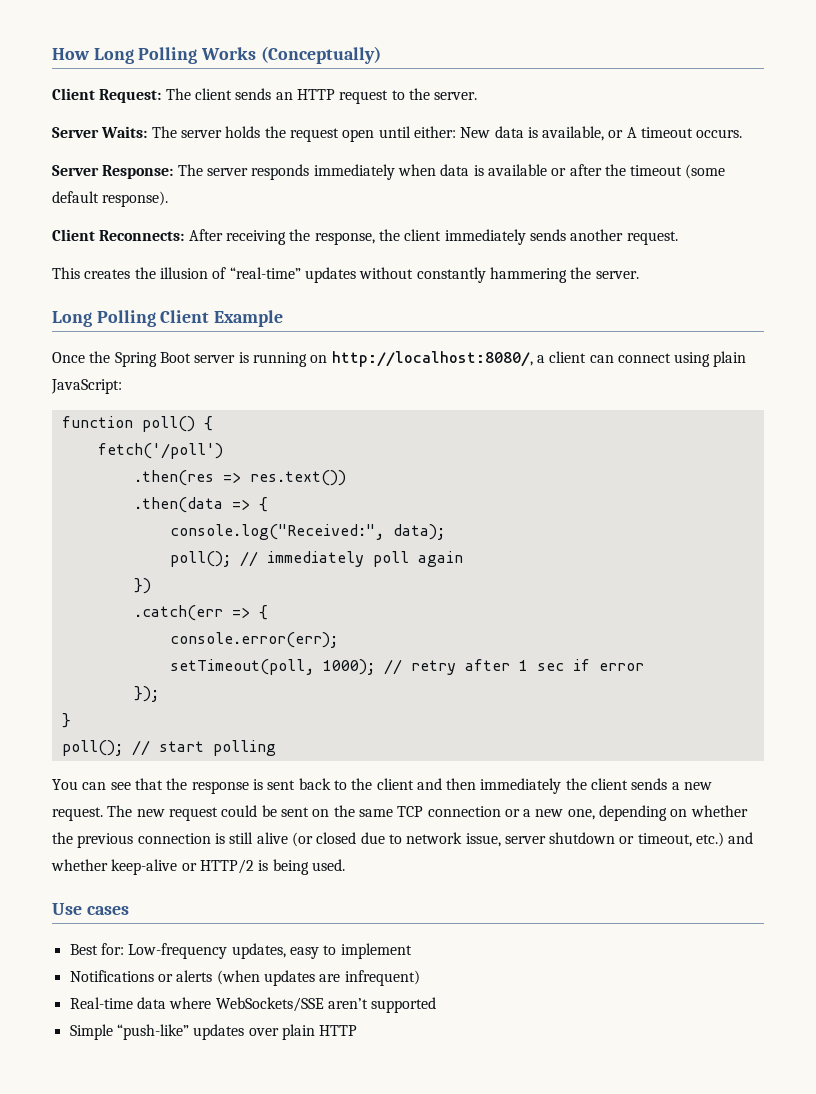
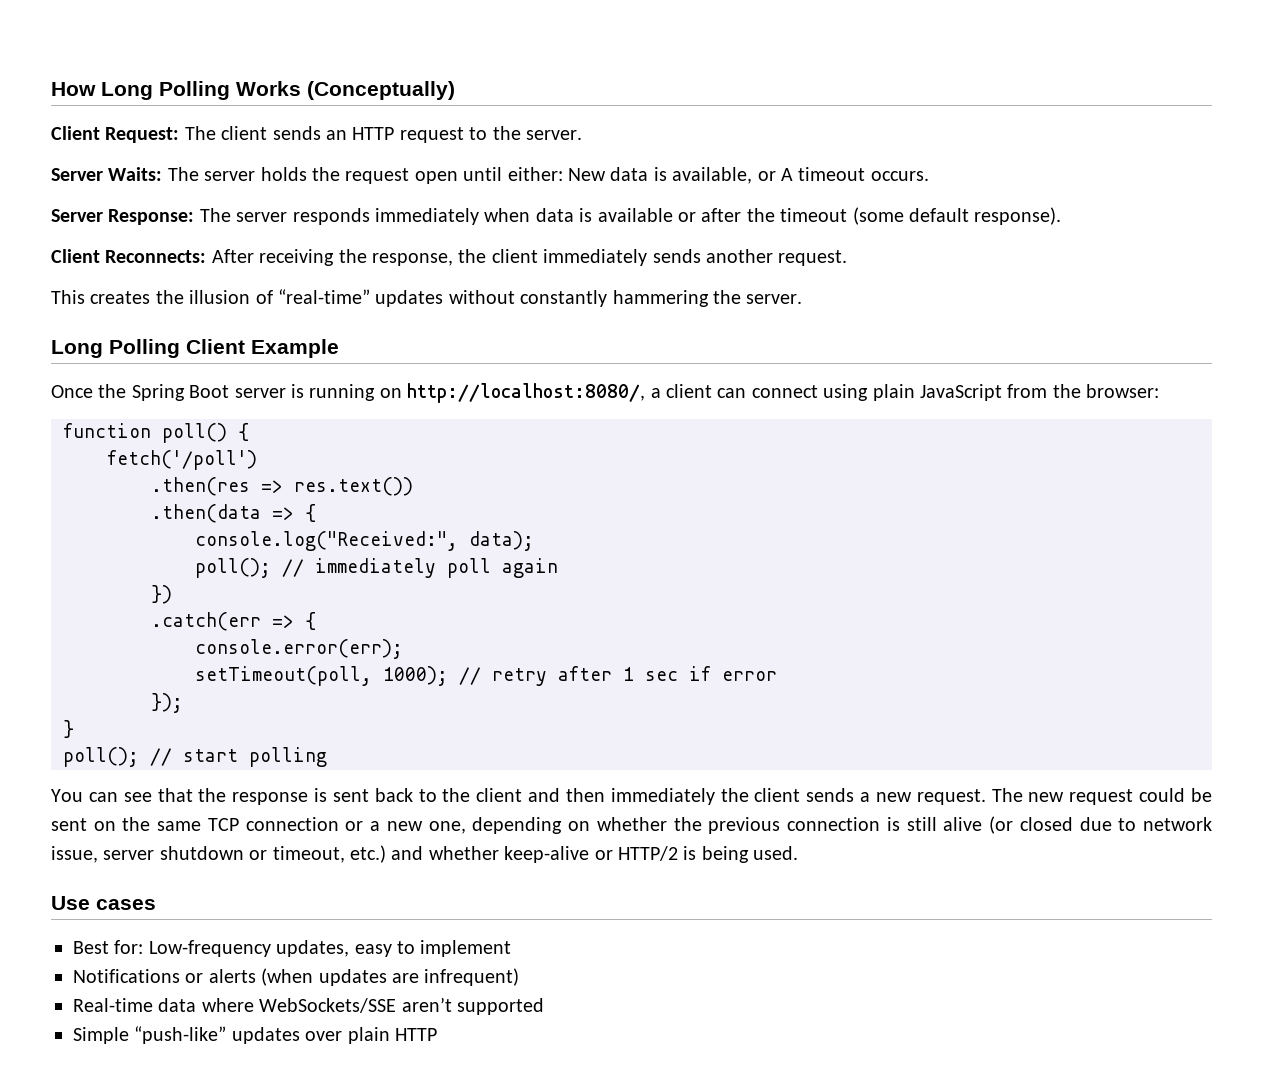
- Once the Spring Boot server is running on http://localhost:8080/, a client can connect using plain JavaScript:
+ Once the Spring Boot server is running on http://localhost:8080/, a client can connect using plain JavaScript from the browser:

